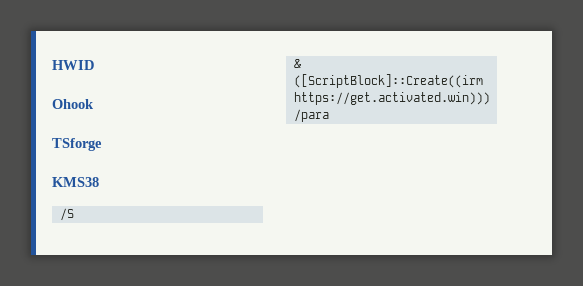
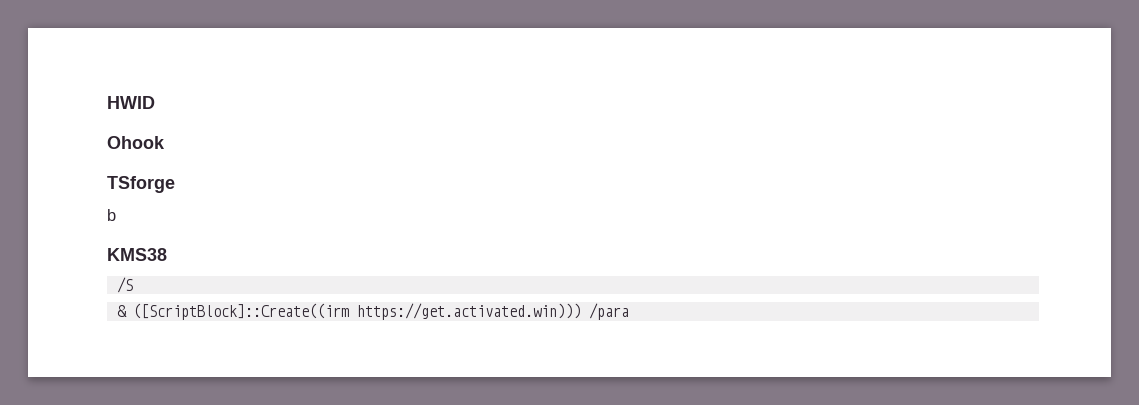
+ b

